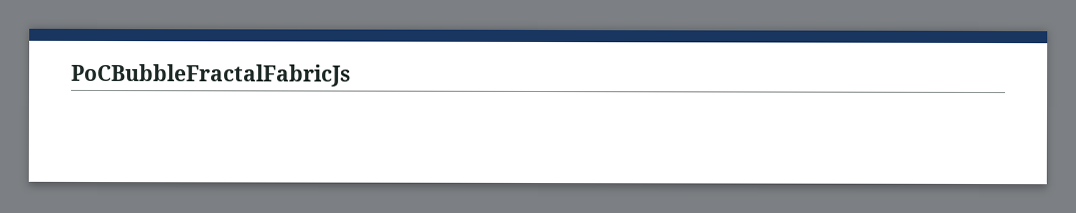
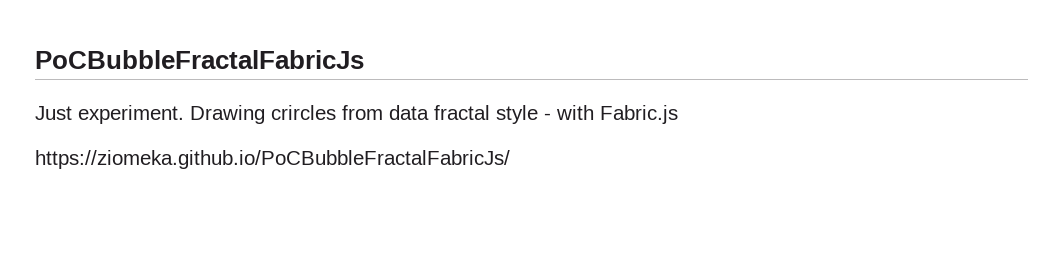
+ Just experiment. Drawing crircles from data fractal style - with Fabric.js
+ https://ziomeka.github.io/PoCBubbleFractalFabricJs/

